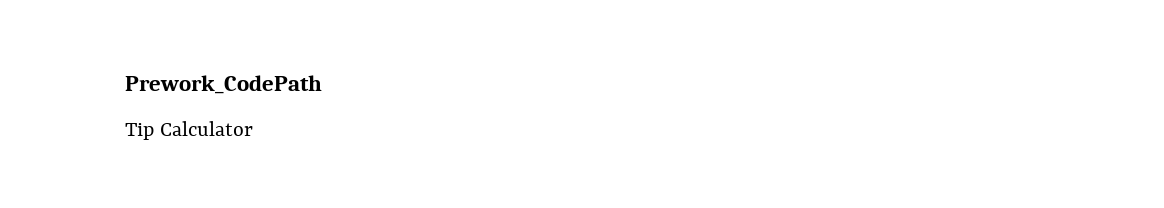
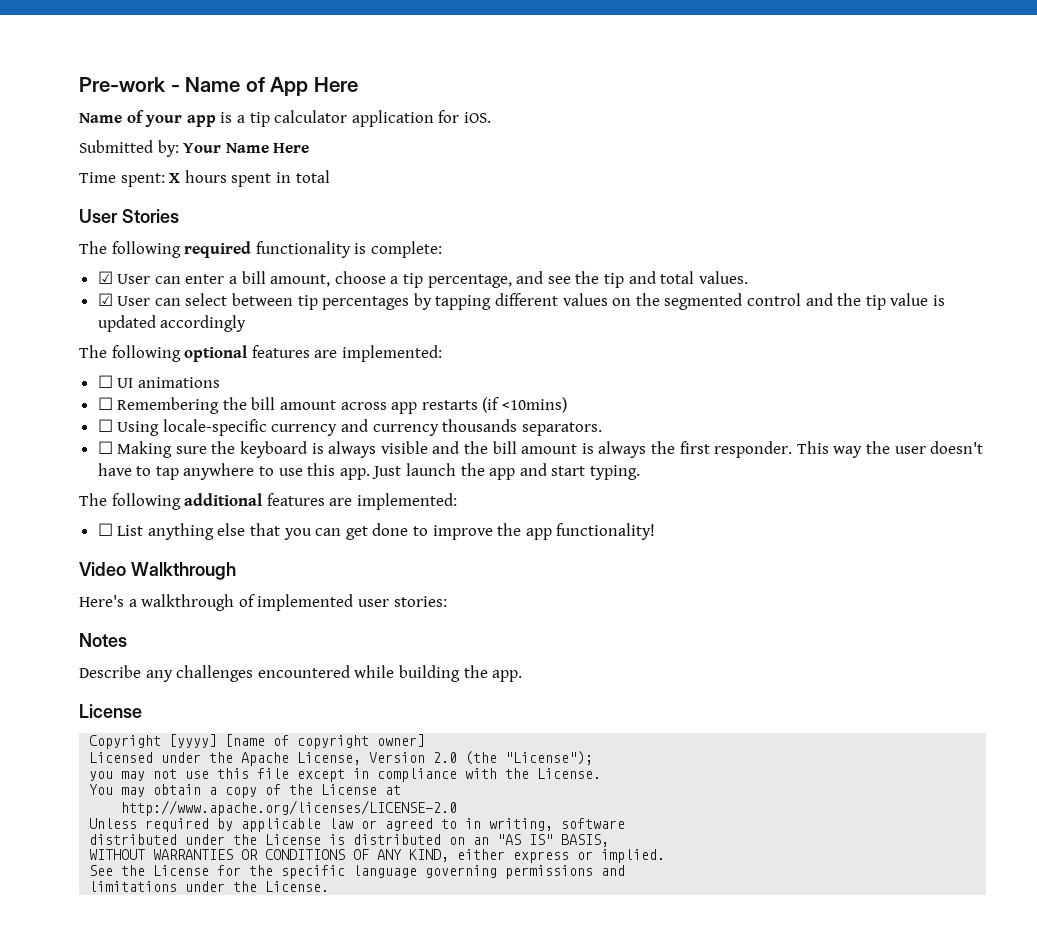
- Prework_CodePath
- Tip Calculator
+ Pre-work - Name of App Here
+ Name of your app is a tip calculator application for iOS.
+ Submitted by: Your Name Here
+ Time spent: X hours spent in total
+ User Stories
+ The following required functionality is complete:
+ ☑ User can enter a bill amount, choose a tip percentage, and see the tip and total values.
+ ☑ User can select between tip percentages by tapping different values on the segmented control and the tip value is updated accordingly
+ The following optional features are implemented:
+ ☐ UI animations
+ ☐ Remembering the bill amount across app restarts (if <10mins)
+ ☐ Using locale-specific currency and currency thousands separators.
+ ☐ Making sure the keyboard is always visible and the bill amount is always the first responder. This way the user doesn't have to tap anywhere to use this app. Just launch the app and start typing.
+ The following additional features are implemented:
+ ☐ List anything else that you can get done to improve the app functionality!
+ Video Walkthrough
+ Here's a walkthrough of implemented user stories:
+ Notes
+ Describe any challenges encountered while building the app.
+ License
+ Copyright [yyyy] [name of copyright owner]
+ Licensed under the Apache License, Version 2.0 (the "License");
+ you may not use this file except in compliance with the License.
+ You may obtain a copy of the License at
+ http://www.apache.org/licenses/LICENSE-2.0
+ Unless required by applicable law or agreed to in writing, software
+ distributed under the License is distributed on an "AS IS" BASIS,
+ WITHOUT WARRANTIES OR CONDITIONS OF ANY KIND, either express or implied.
+ See the License for the specific language governing permissions and
+ limitations under the License.

